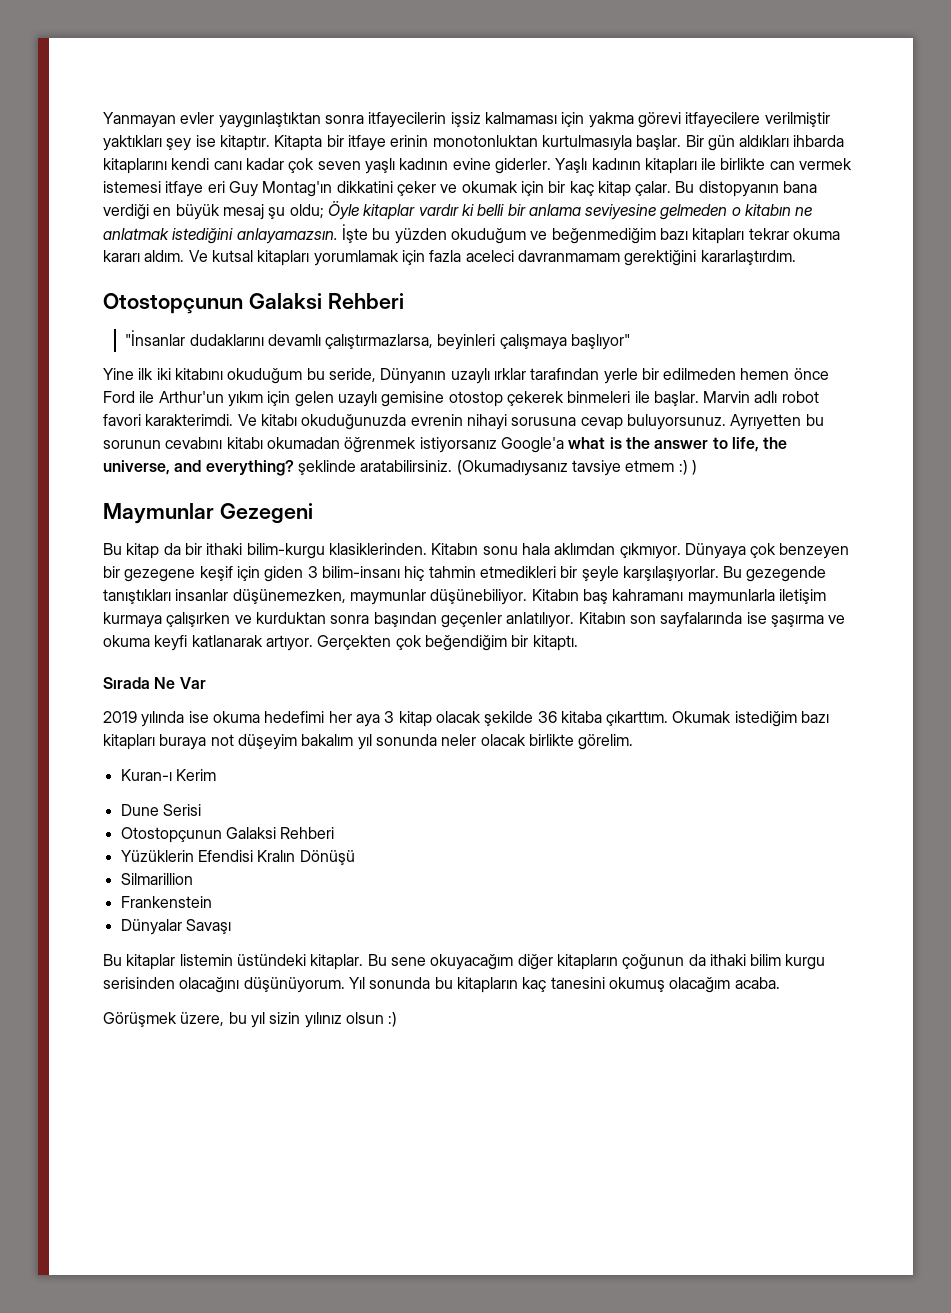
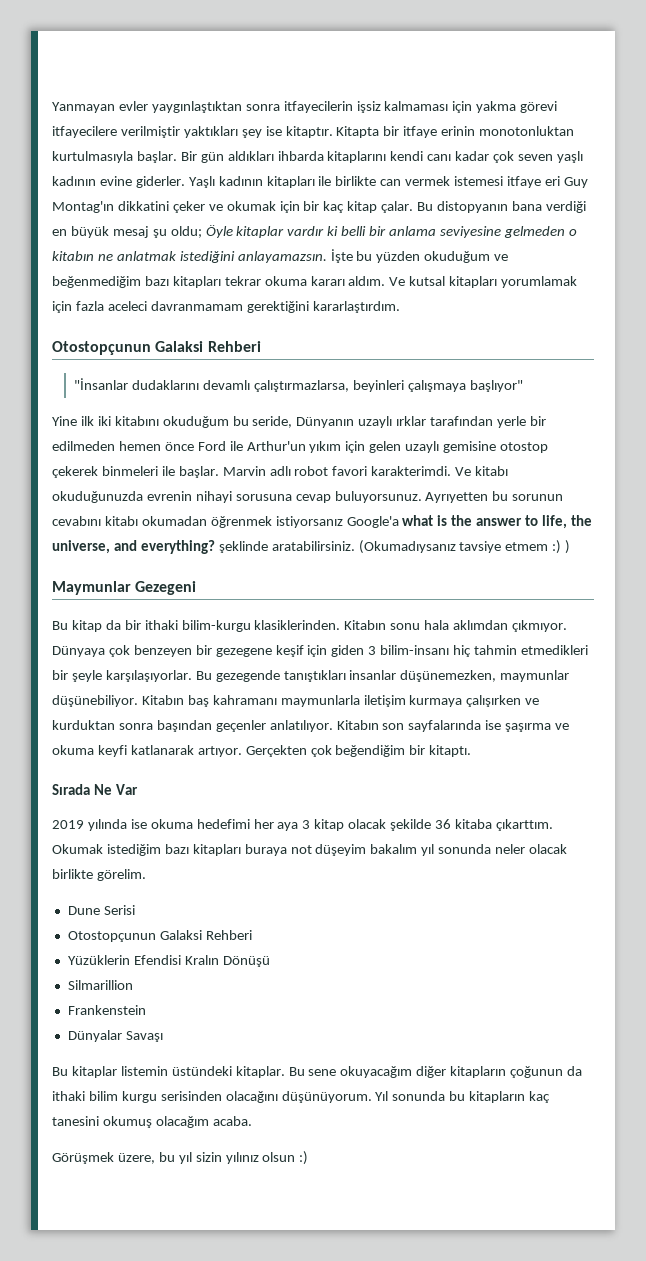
- Kuran-ı Kerim

